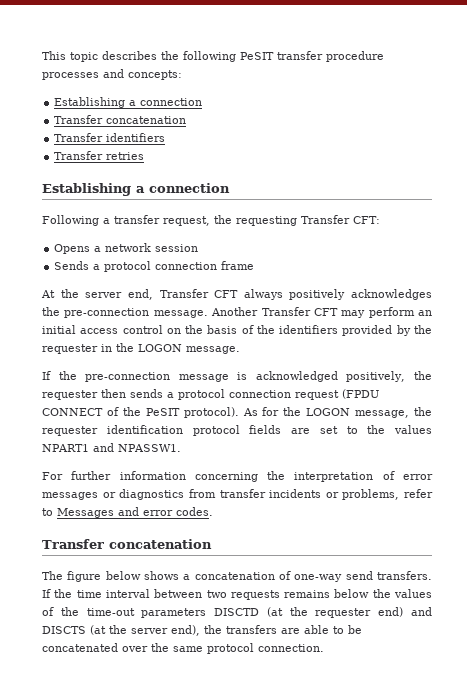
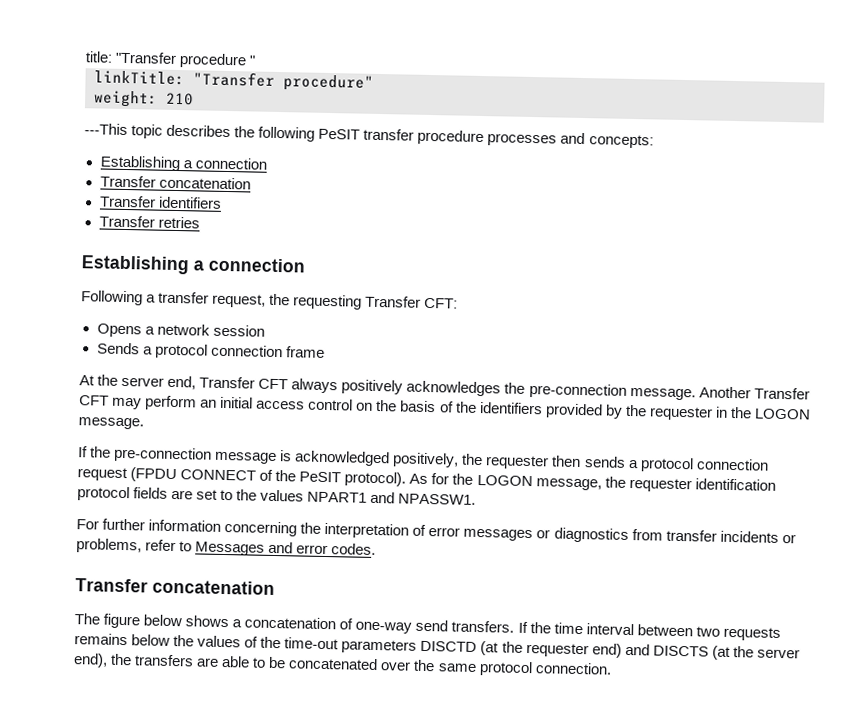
- This topic describes the following PeSIT transfer procedure processes and concepts:
+ title: "Transfer procedure "
+ linkTitle: "Transfer procedure"
+ weight: 210
+ ---This topic describes the following PeSIT transfer procedure processes and concepts:

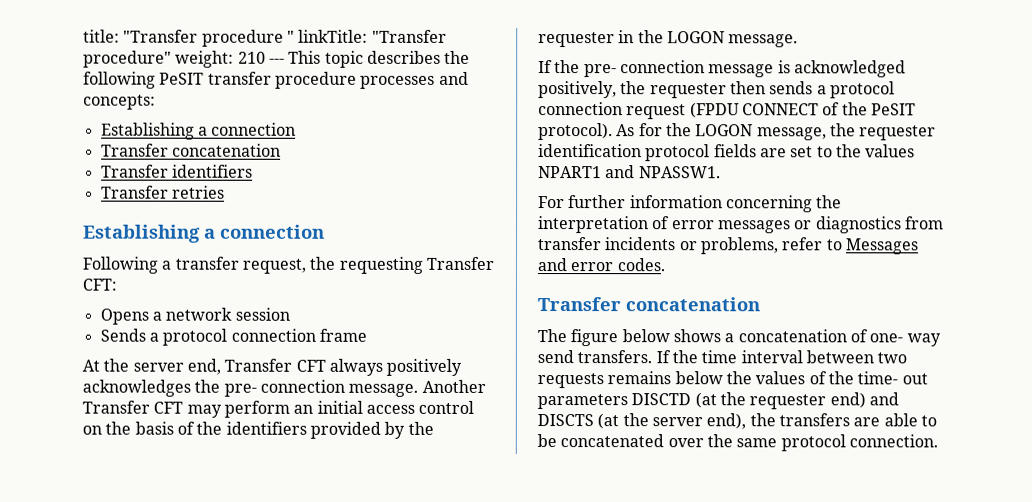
- title: "Transfer procedure "
- linkTitle: "Transfer procedure"
- weight: 210
- ---This topic describes the following PeSIT transfer procedure processes and concepts:
+ title: "Transfer procedure " linkTitle: "Transfer procedure" weight: 210 --- This topic describes the following PeSIT transfer procedure processes and concepts:
- At the server end, Transfer CFT always positively acknowledges the pre-connection message.
+ At the server end, Transfer CFT always positively acknowledges the pre- connection message.
- If the pre-connection message is acknowledged positively, the requester then sends a protocol connection request (FPDU CONNECT of the PeSIT protocol).
+ If the pre- connection message is acknowledged positively, the requester then sends a protocol connection request (FPDU CONNECT of the PeSIT protocol).
- The figure below shows a concatenation of one-way send transfers.
+ The figure below shows a concatenation of one- way send transfers.
- If the time interval between two requests remains below the values of the time-out parameters DISCTD (at the requester end) and DISCTS (at the server end), the transfers are able to be concatenated over the same protocol connection.
+ If the time interval between two requests remains below the values of the time- out parameters DISCTD (at the requester end) and DISCTS (at the server end), the transfers are able to be concatenated over the same protocol connection.

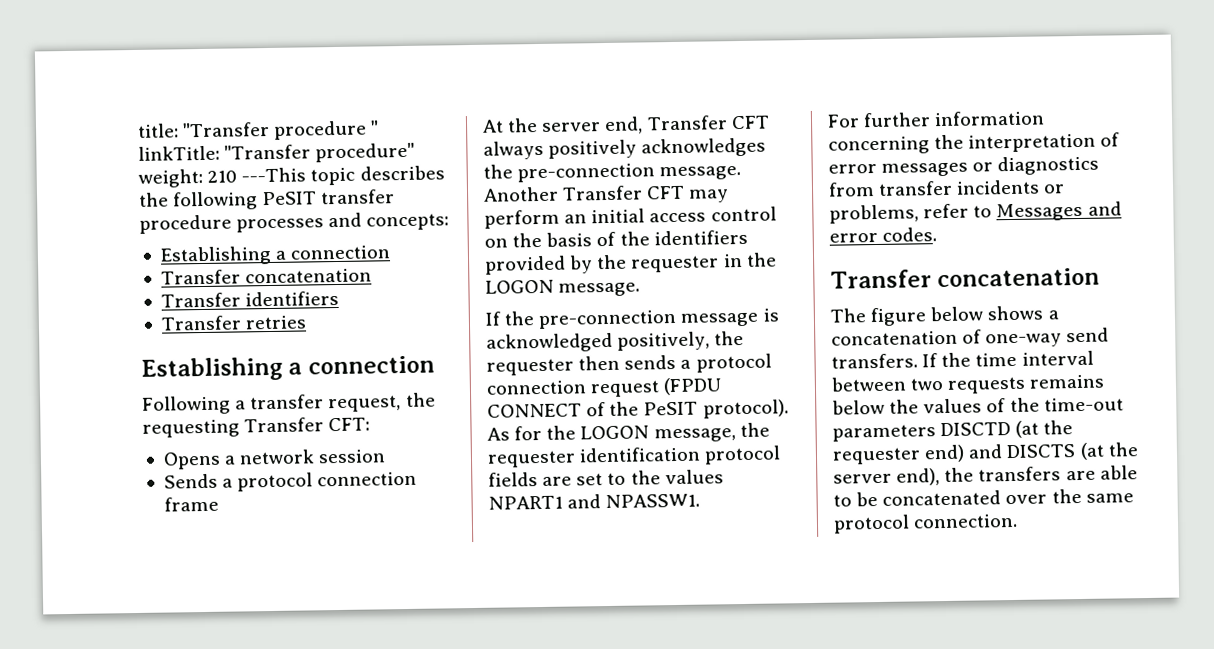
- title: "Transfer procedure " linkTitle: "Transfer procedure" weight: 210 --- This topic describes the following PeSIT transfer procedure processes and concepts:
+ title: "Transfer procedure " linkTitle: "Transfer procedure" weight: 210 ---This topic describes the following PeSIT transfer procedure processes and concepts:
- At the server end, Transfer CFT always positively acknowledges the pre- connection message.
+ At the server end, Transfer CFT always positively acknowledges the pre-connection message.
- If the pre- connection message is acknowledged positively, the requester then sends a protocol connection request (FPDU CONNECT of the PeSIT protocol).
+ If the pre-connection message is acknowledged positively, the requester then sends a protocol connection request (FPDU CONNECT of the PeSIT protocol).
- The figure below shows a concatenation of one- way send transfers.
+ The figure below shows a concatenation of one-way send transfers.
- If the time interval between two requests remains below the values of the time- out parameters DISCTD (at the requester end) and DISCTS (at the server end), the transfers are able to be concatenated over the same protocol connection.
+ If the time interval between two requests remains below the values of the time-out parameters DISCTD (at the requester end) and DISCTS (at the server end), the transfers are able to be concatenated over the same protocol connection.

